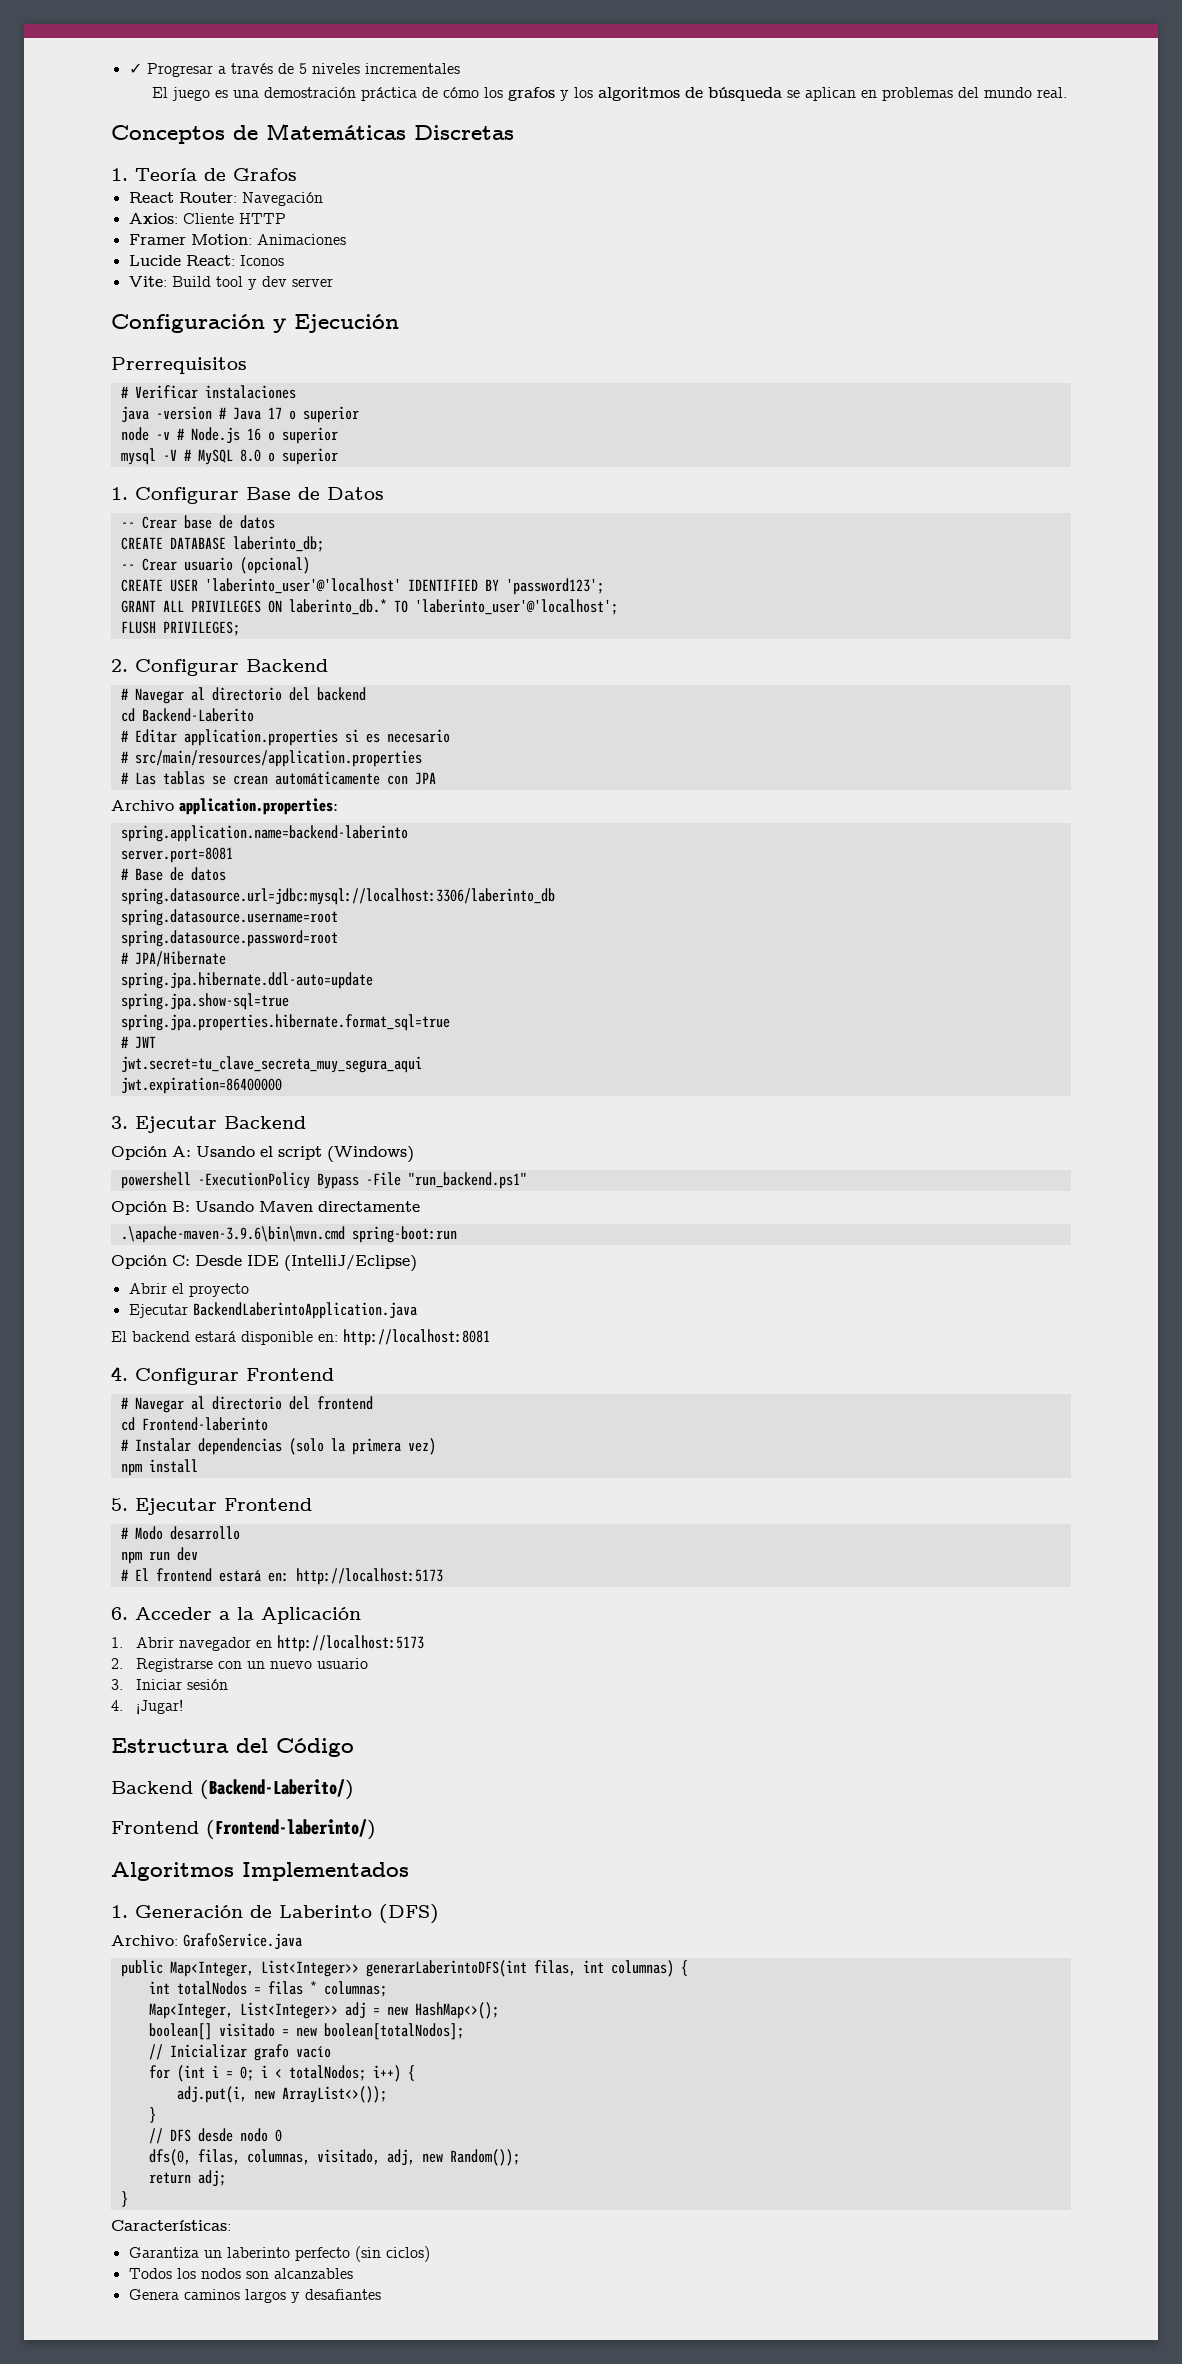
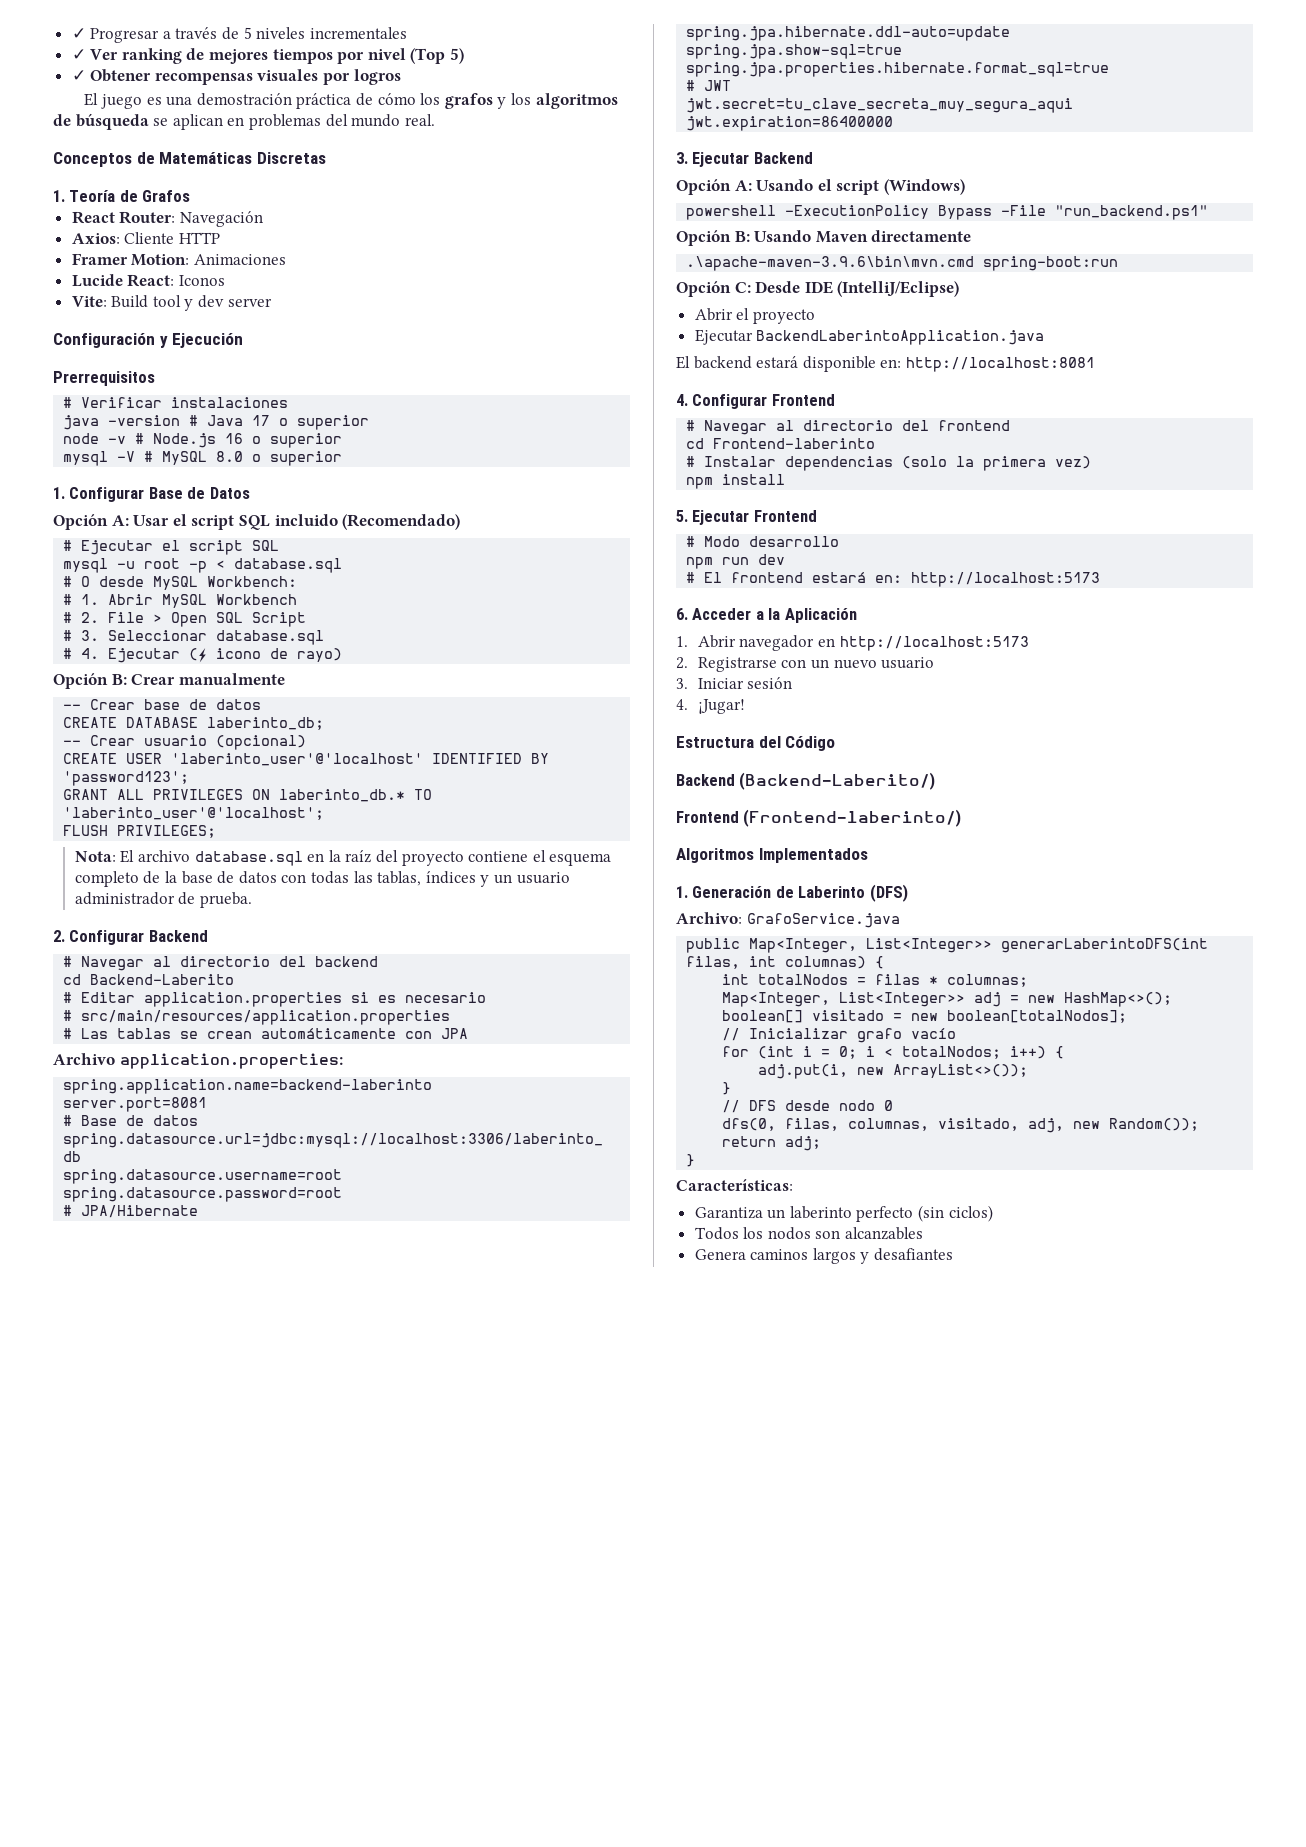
+ ✓ Ver ranking de mejores tiempos por nivel (Top 5)
+ ✓ Obtener recompensas visuales por logros
+ Opción A: Usar el script SQL incluido (Recomendado)
+ # Ejecutar el script SQL
+ mysql -u root -p < database.sql
+ # O desde MySQL Workbench:
+ # 1. Abrir MySQL Workbench
+ # 2. File > Open SQL Script
+ # 3. Seleccionar database.sql
+ # 4. Ejecutar (⚡ icono de rayo)
+ Opción B: Crear manualmente
+ Nota: El archivo database.sql en la raíz del proyecto contiene el esquema completo de la base de datos con todas las tablas, índices y un usuario administrador de prueba.

